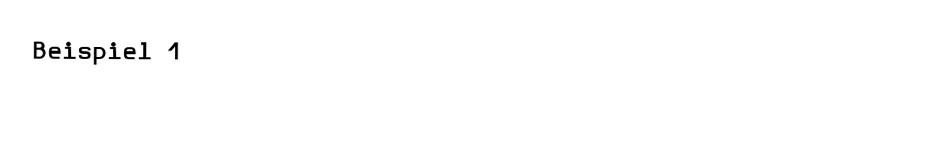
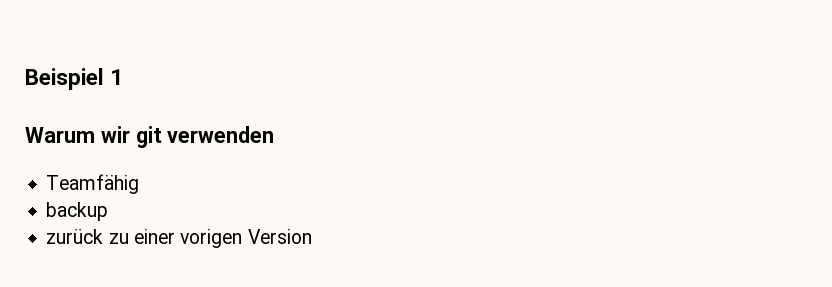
+ Warum wir git verwenden
+ Teamfähig
+ backup
+ zurück zu einer vorigen Version

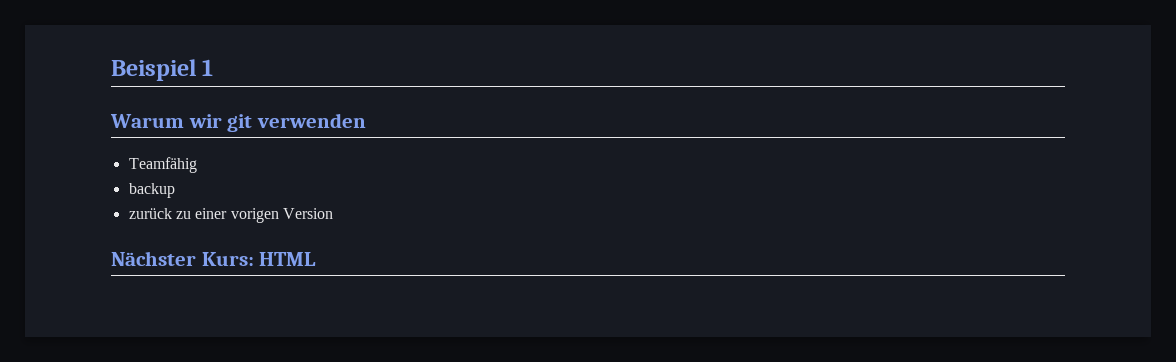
+ Nächster Kurs: HTML

